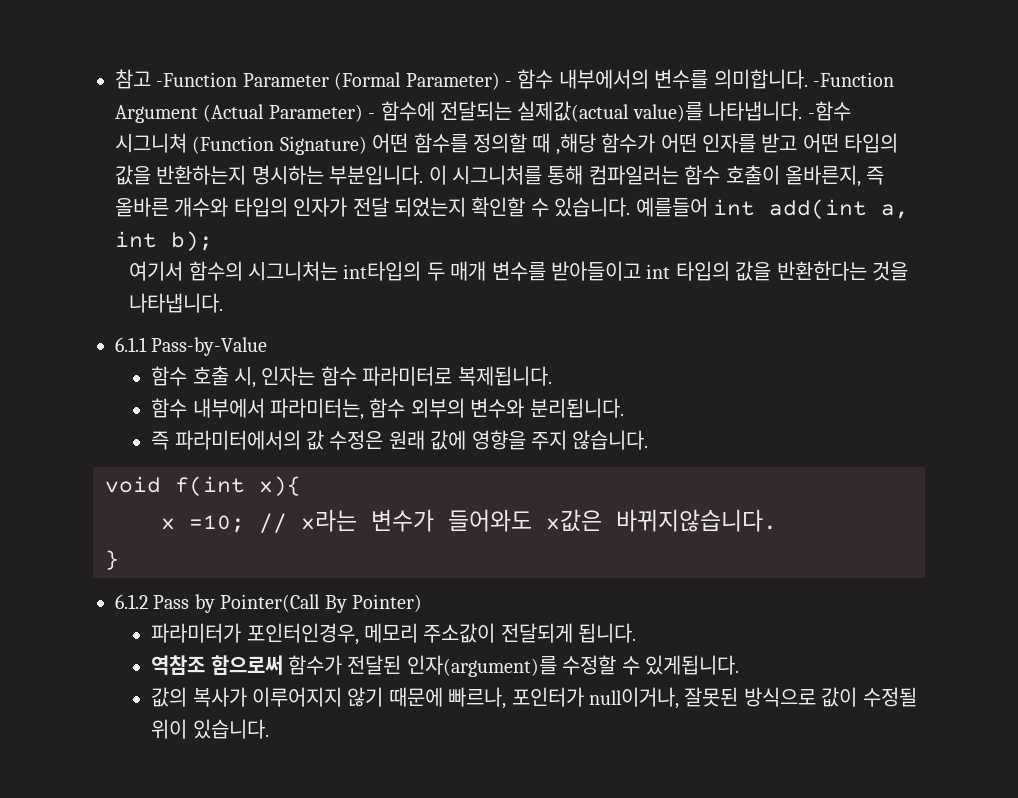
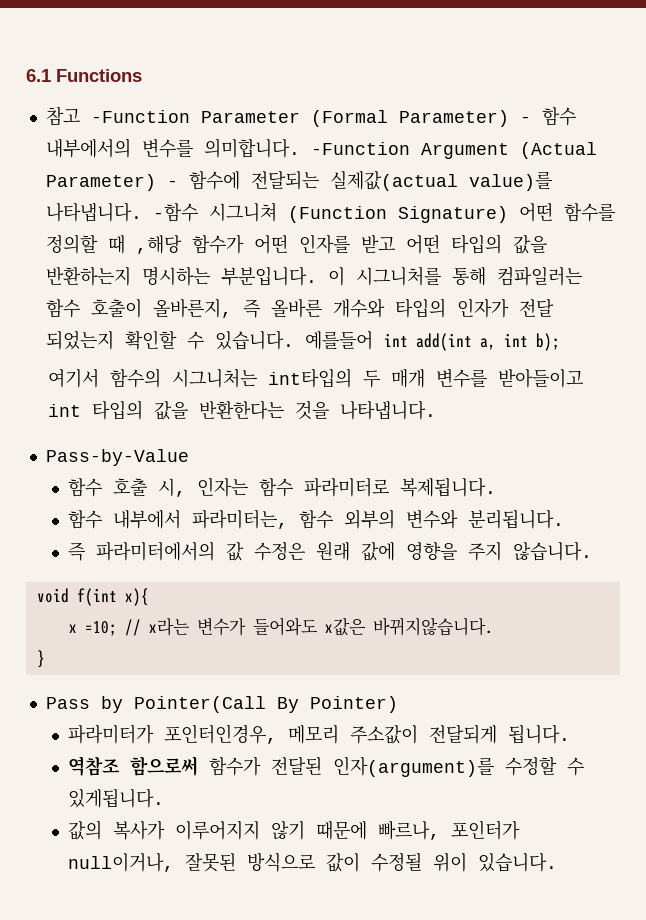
+ 6.1 Functions
- 6.1.1 Pass-by-Value
+ Pass-by-Value
- 6.1.2 Pass by Pointer(Call By Pointer)
+ Pass by Pointer(Call By Pointer)

